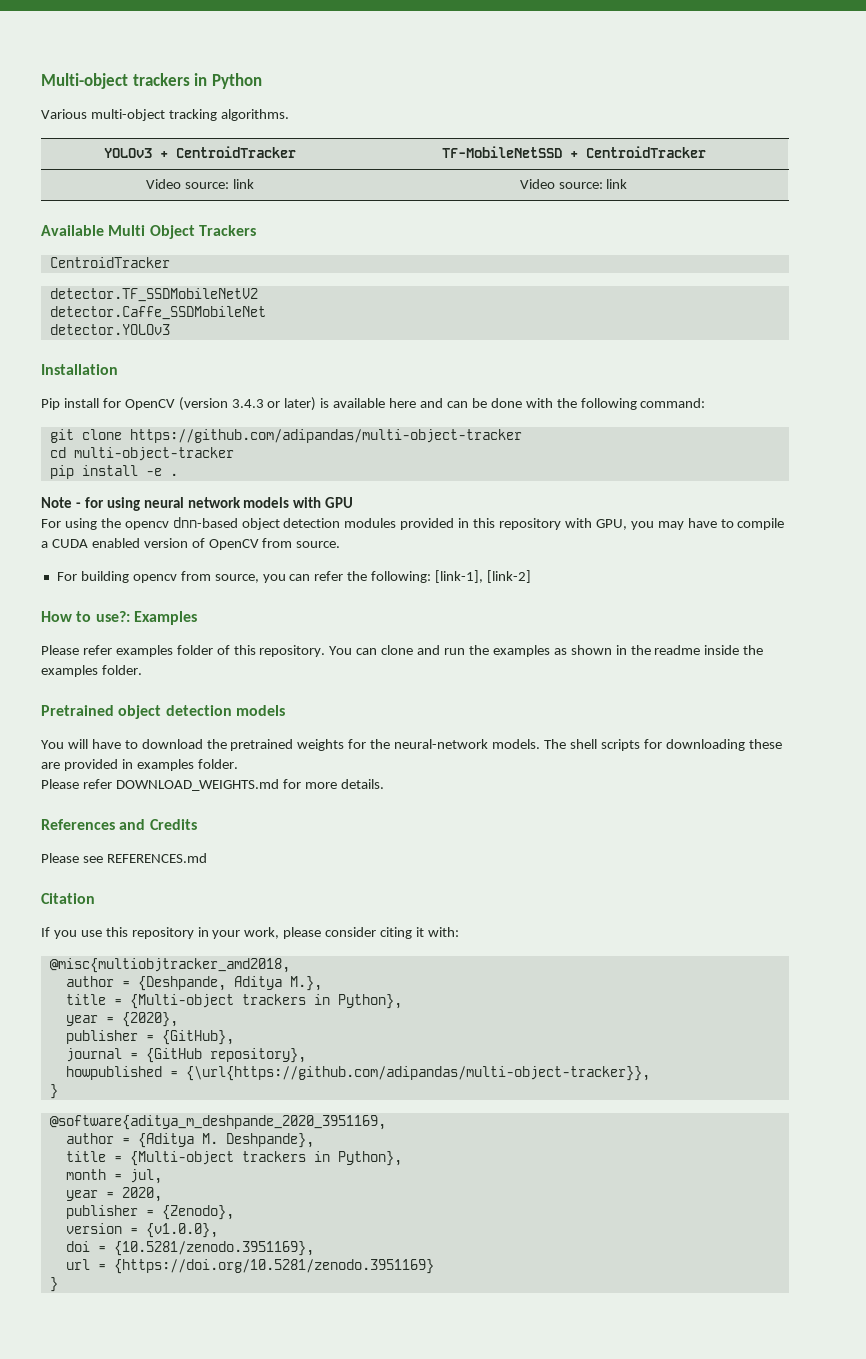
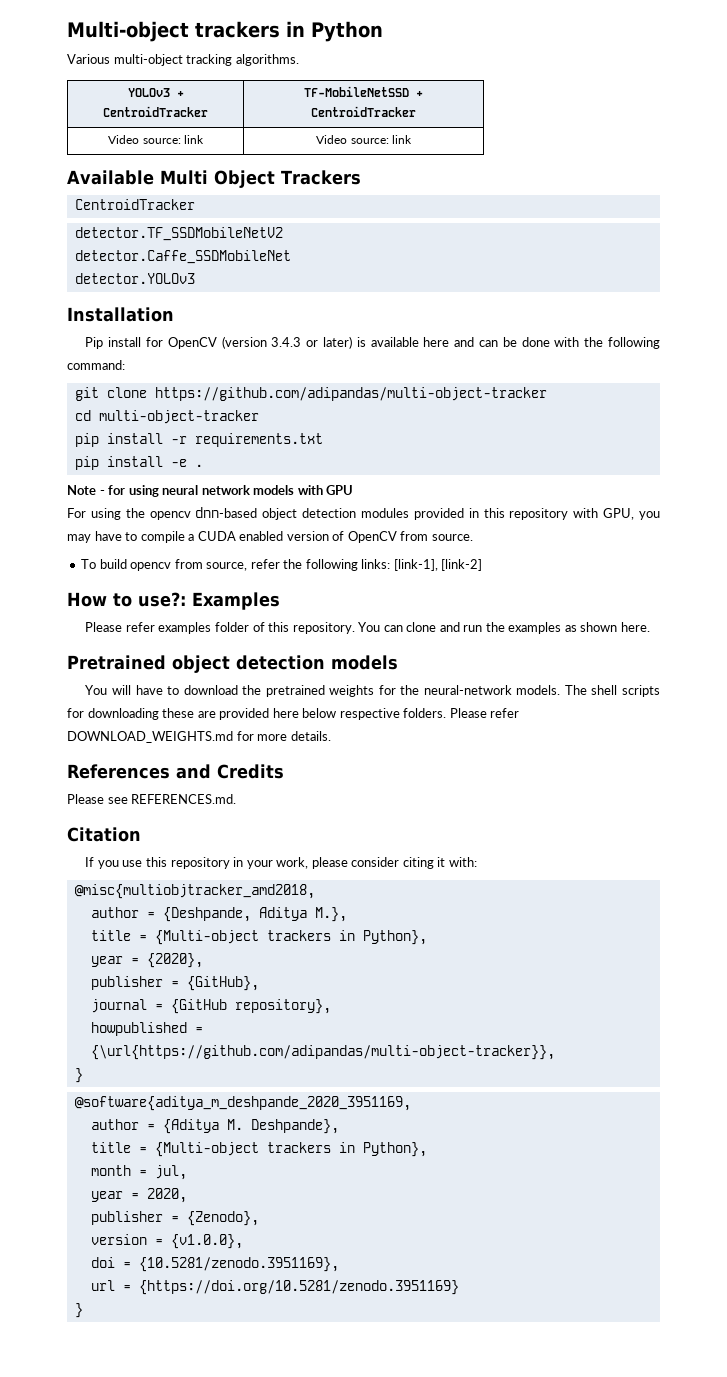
+ pip install -r requirements.txt
- For building opencv from source, you can refer the following: [link-1], [link-2]
+ To build opencv from source, refer the following links: [link-1], [link-2]
- You can clone and run the examples as shown in the readme inside the examples folder.
+ You can clone and run the examples as shown here.
- The shell scripts for downloading these are provided in examples folder.
- Please refer DOWNLOAD_WEIGHTS.md for more details.
+ The shell scripts for downloading these are provided here below respective folders. Please refer DOWNLOAD_WEIGHTS.md for more details.
- Please see REFERENCES.md
+ Please see REFERENCES.md.

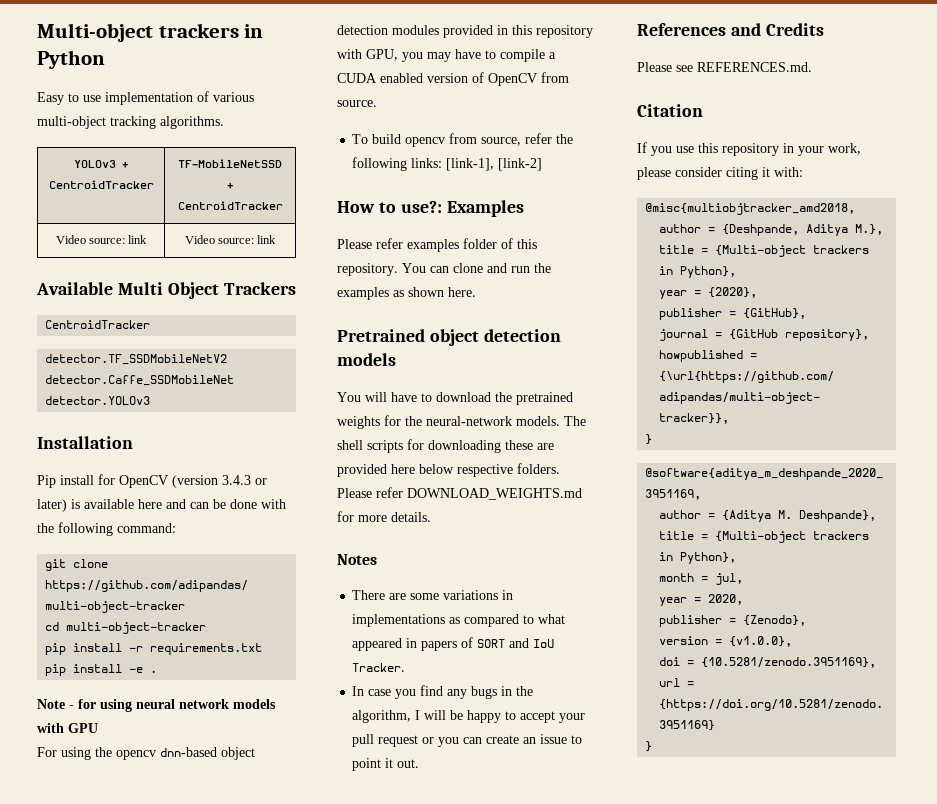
- Various multi-object tracking algorithms.
+ Easy to use implementation of various multi-object tracking algorithms.
+ Notes
+ There are some variations in implementations as compared to what appeared in papers of SORT and IoU Tracker.
+ In case you find any bugs in the algorithm, I will be happy to accept your pull request or you can create an issue to point it out.

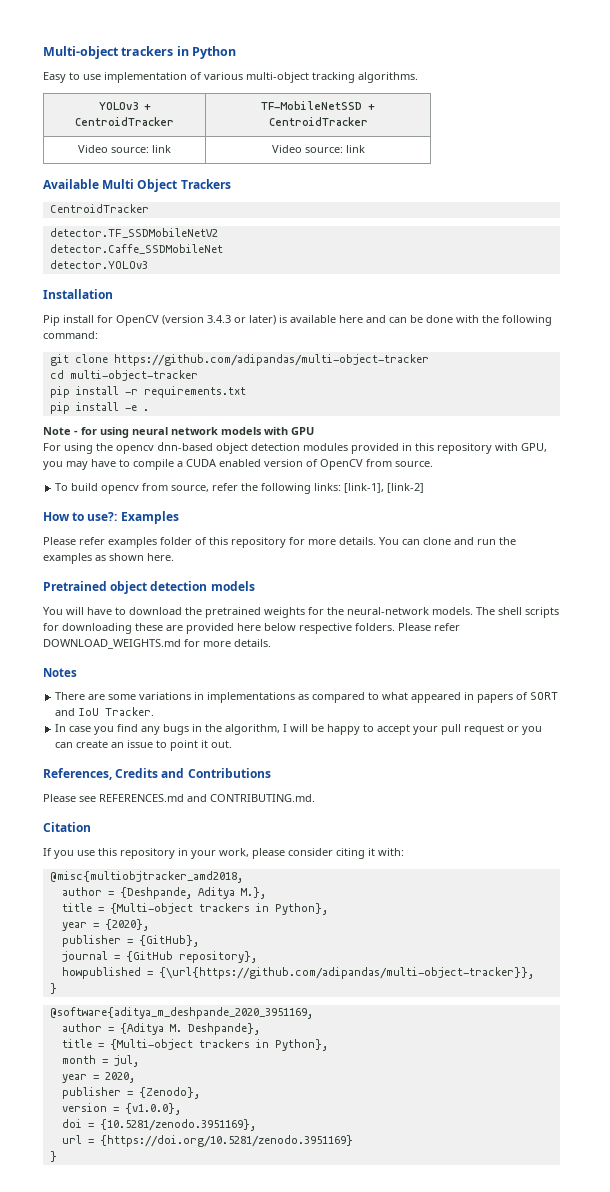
- Please refer examples folder of this repository.
+ Please refer examples folder of this repository for more details.
- References and Credits
+ References, Credits and Contributions
- Please see REFERENCES.md.
+ Please see REFERENCES.md and CONTRIBUTING.md.

